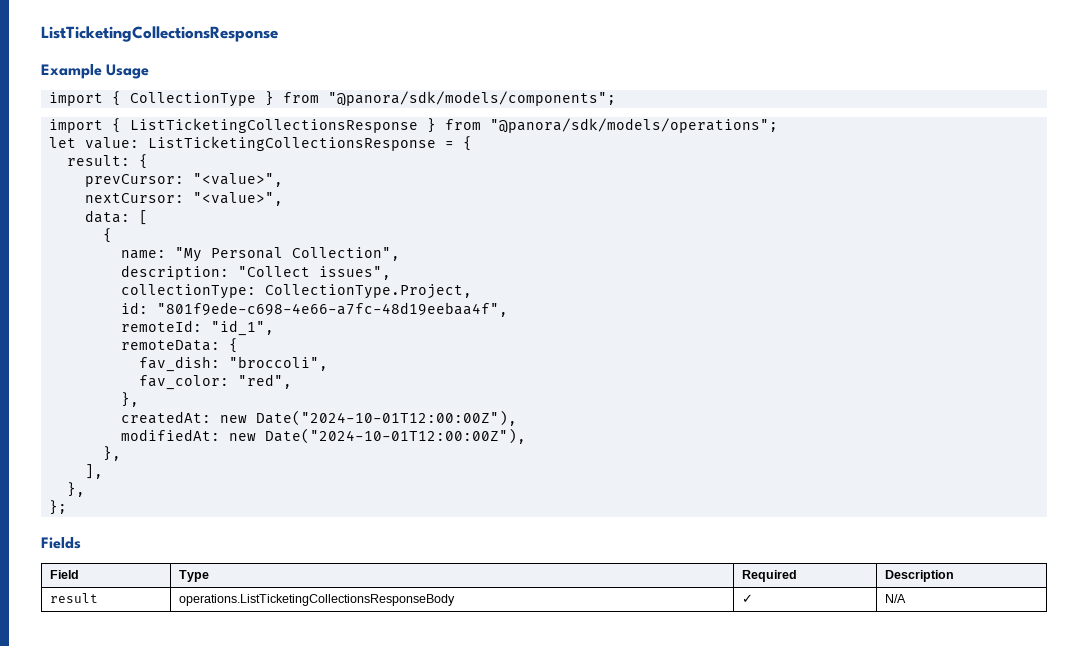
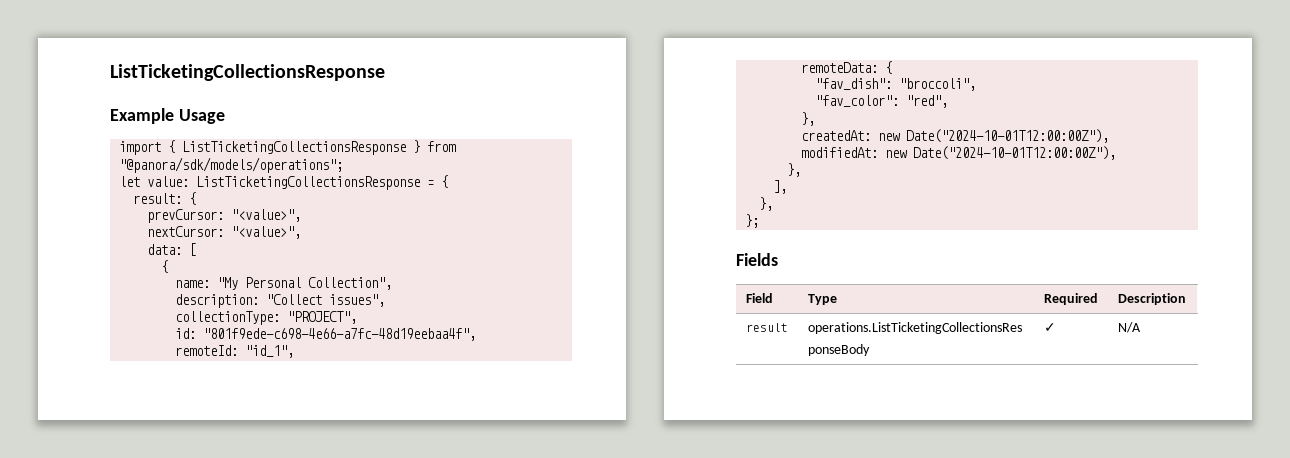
- import { CollectionType } from "@panora/sdk/models/components";
- collectionType: CollectionType.Project,
+ collectionType: "PROJECT",
- fav_dish: "broccoli",
+ "fav_dish": "broccoli",
- fav_color: "red",
+ "fav_color": "red",

